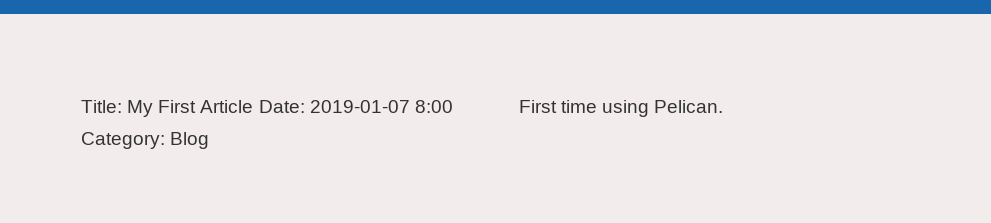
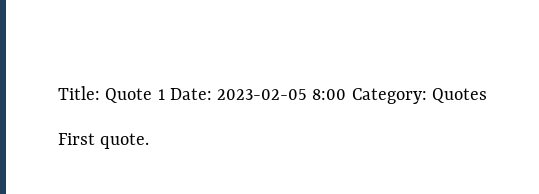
- Title: My First Article Date: 2019-01-07 8:00 Category: Blog
- First time using Pelican.
+ Title: Quote 1 Date: 2023-02-05 8:00 Category: Quotes
+ First quote.

